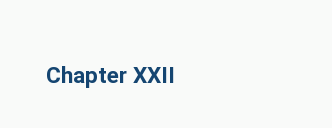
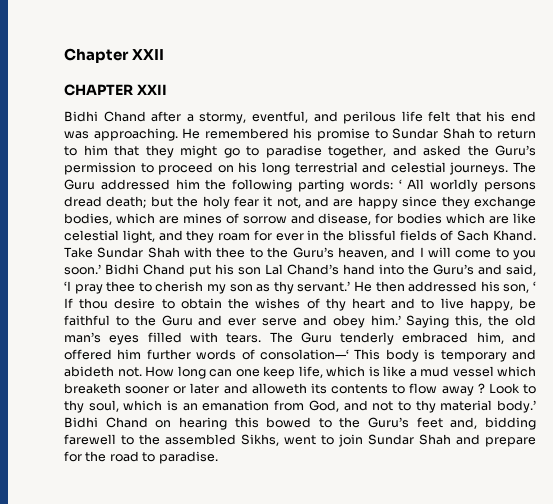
+ CHAPTER XXII
+ Bidhi Chand after a stormy, eventful, and perilous life felt that his end was approaching. He remembered his promise to Sundar Shah to return to him that they might go to paradise together, and asked the Guru’s permission to proceed on his long terrestrial and celestial journeys. The Guru addressed him the following parting words: ‘ All worldly persons dread death; but the holy fear it not, and are happy since they exchange bodies, which are mines of sorrow and disease, for bodies which are like celestial light, and they roam for ever in the blissful fields of Sach Khand. Take Sundar Shah with thee to the Guru’s heaven, and I will come to you soon.’ Bidhi Chand put his son Lal Chand’s hand into the Guru’s and said, ‘I pray thee to cherish my son as thy servant.’ He then addressed his son, ‘ If thou desire to obtain the wishes of thy heart and to live happy, be faithful to the Guru and ever serve and obey him.’ Saying this, the old man’s eyes filled with tears. The Guru tenderly embraced him, and offered him further words of consolation—‘ This body is temporary and abideth not. How long can one keep life, which is like a mud vessel which breaketh sooner or later and alloweth its contents to flow away ? Look to thy soul, which is an emanation from God, and not to thy material body.’ Bidhi Chand on hearing this bowed to the Guru’s feet and, bidding farewell to the assembled Sikhs, went to join Sundar Shah and prepare for the road to paradise.

